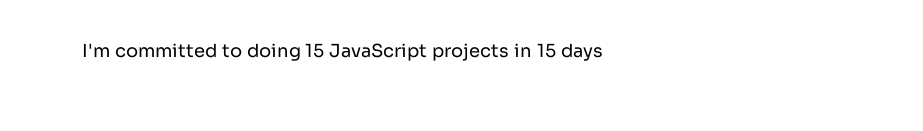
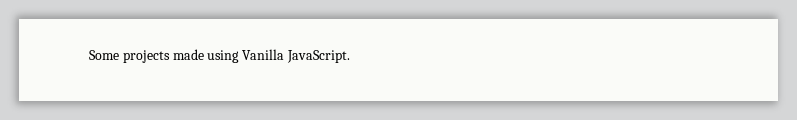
- I'm committed to doing 15 JavaScript projects in 15 days
+ Some projects made using Vanilla JavaScript.

